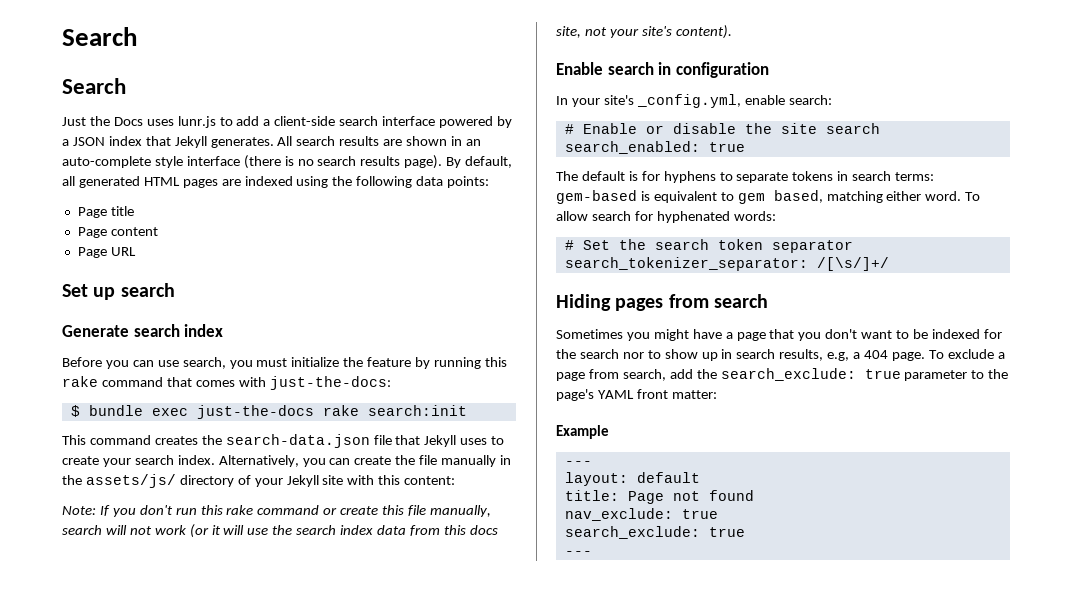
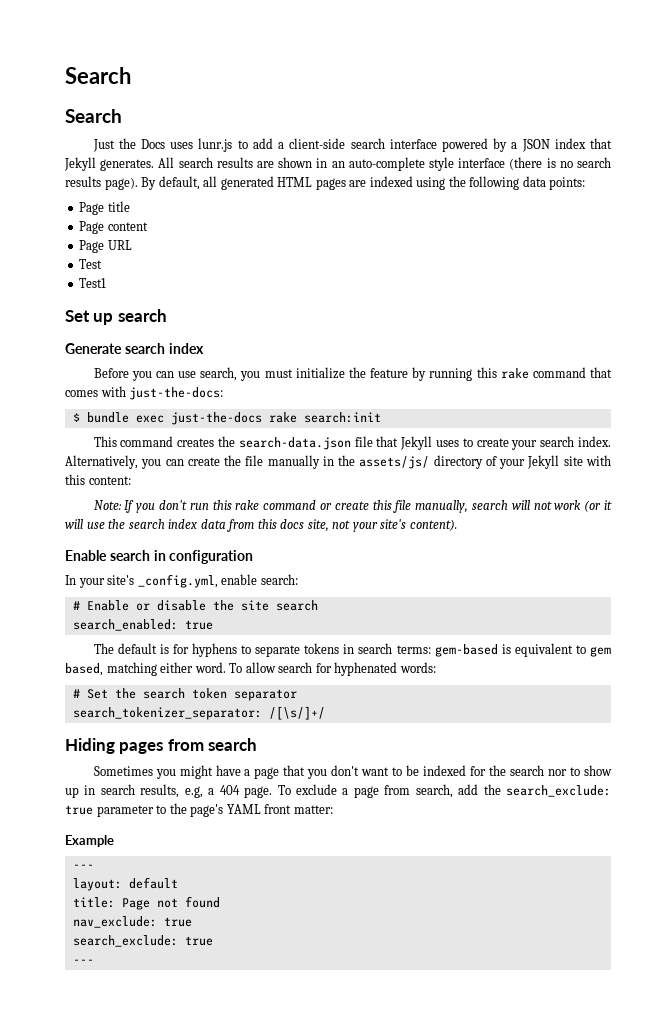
+ Test
+ Test1

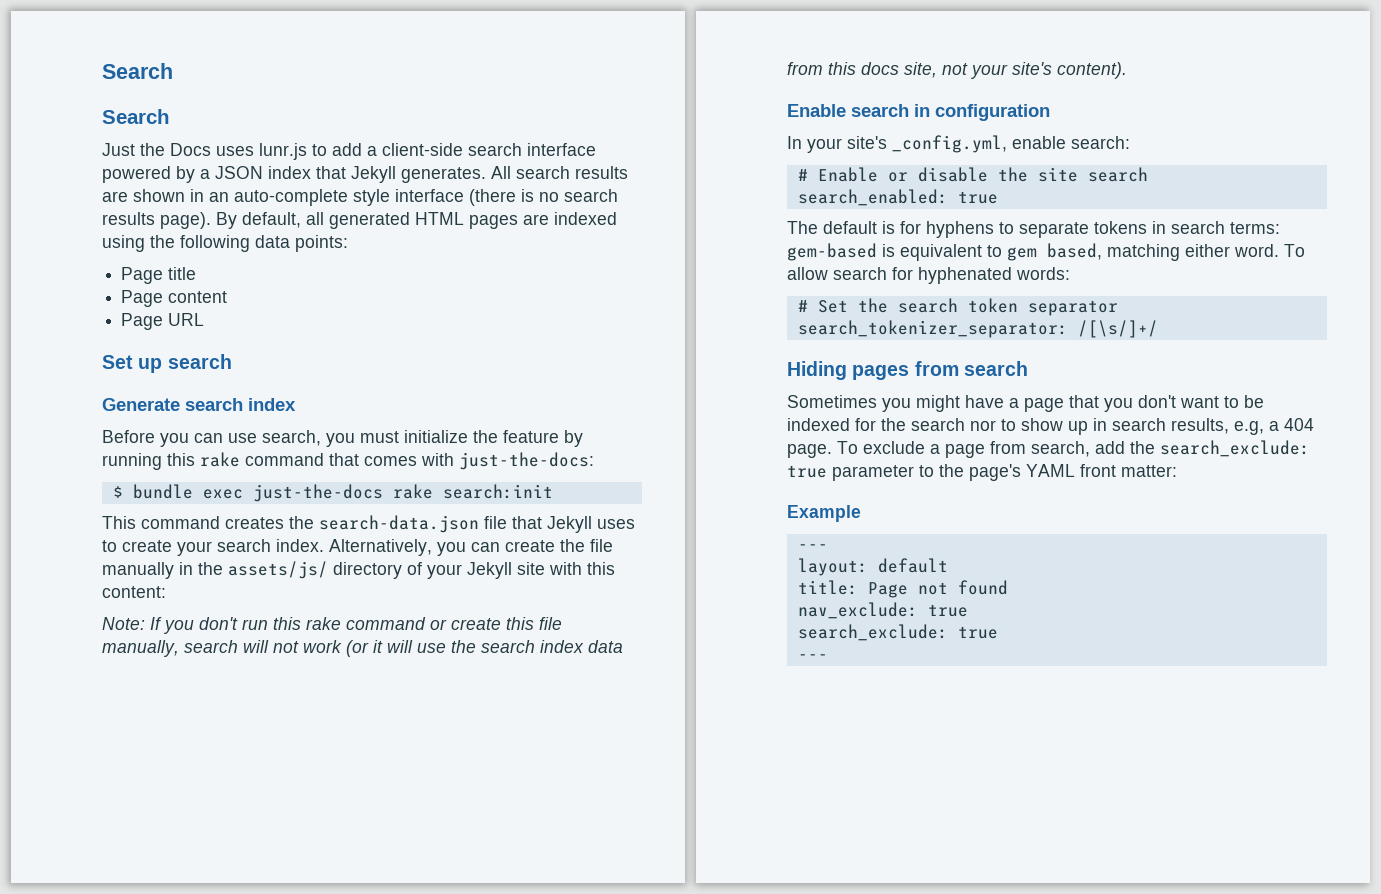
- Test
- Test1

